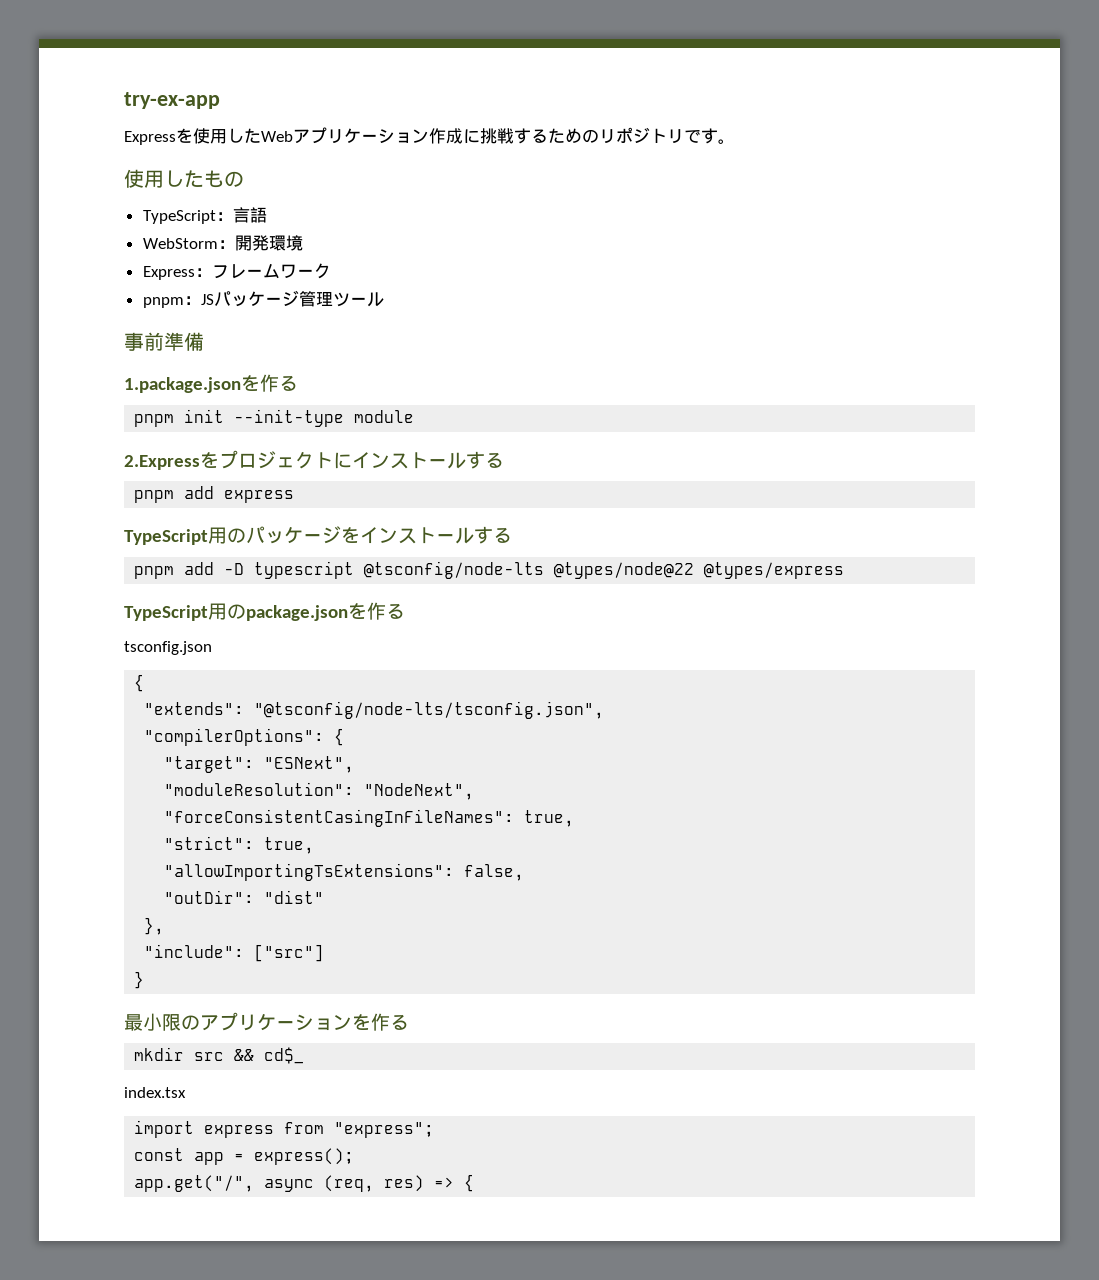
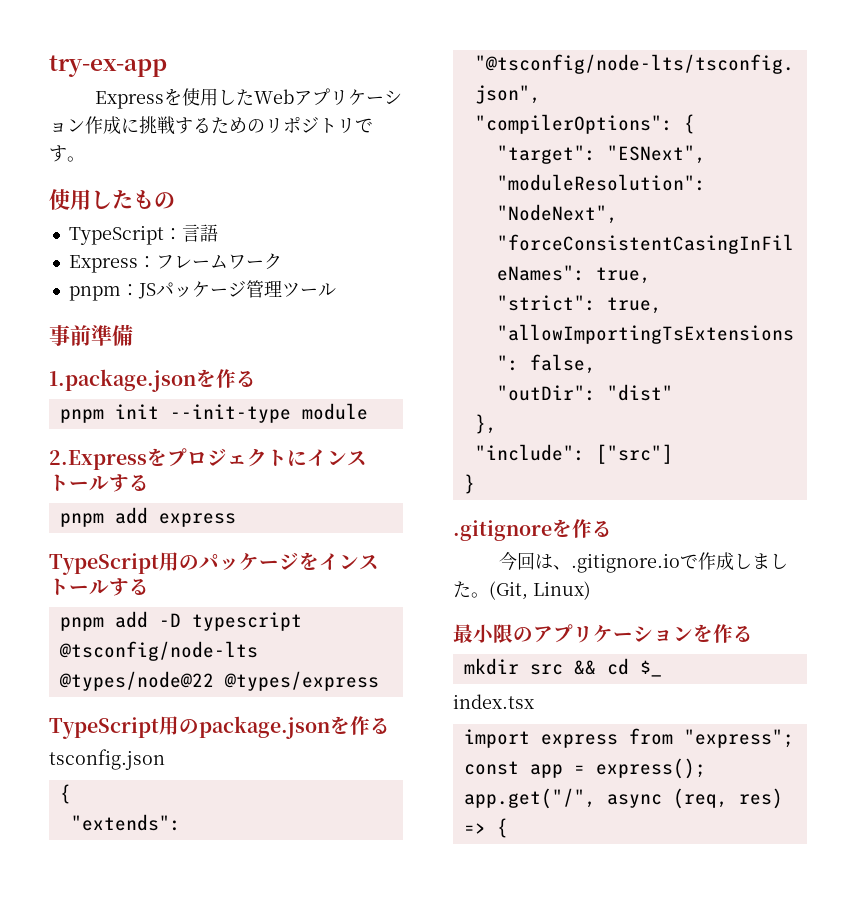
- WebStorm：開発環境
+ .gitignoreを作る
+ 今回は、.gitignore.ioで作成しました。(Git, Linux)
- mkdir src && cd$_
+ mkdir src && cd $_

